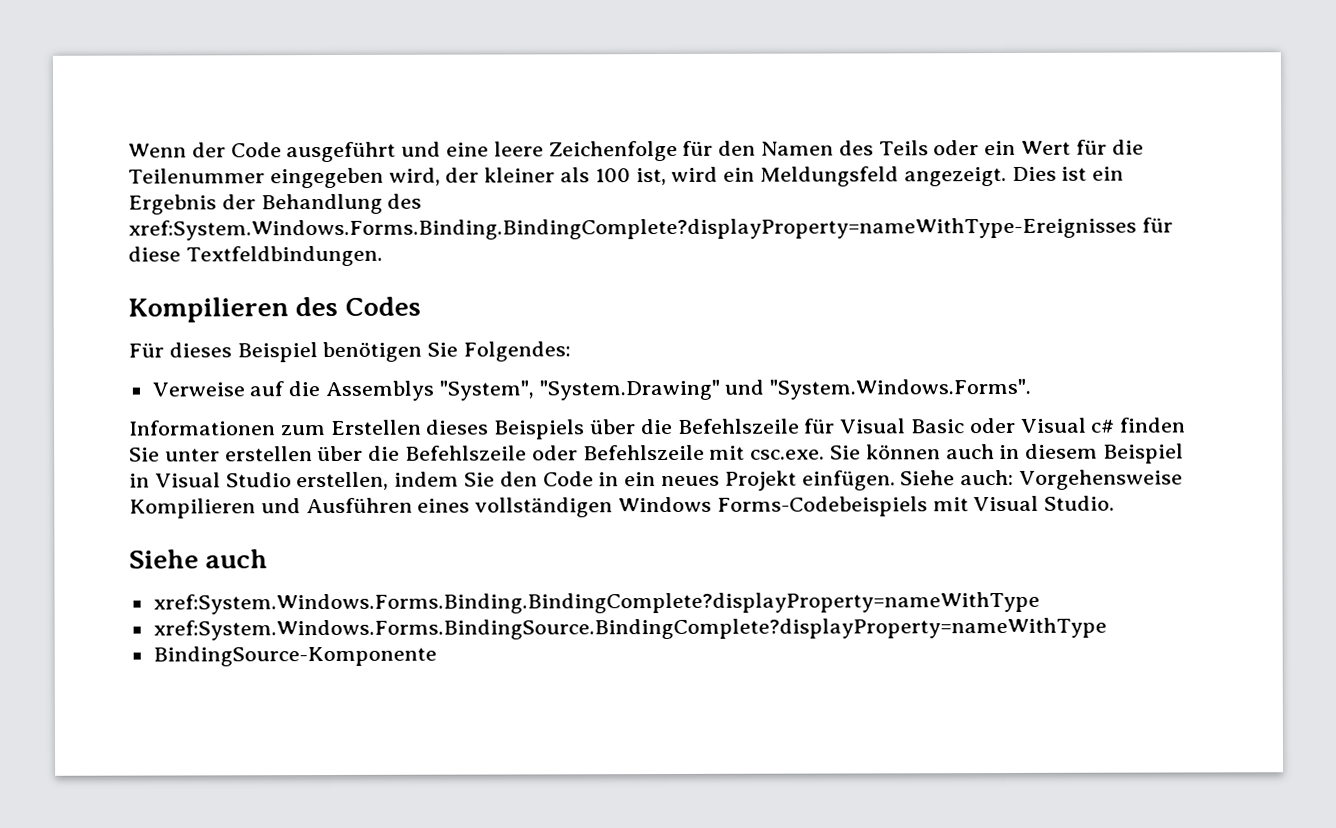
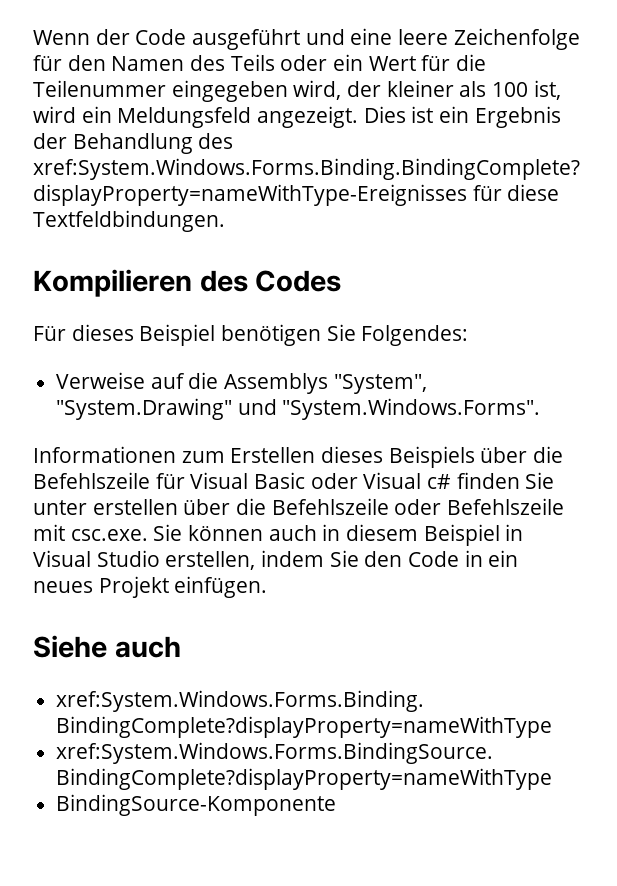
- Siehe auch: Vorgehensweise Kompilieren und Ausführen eines vollständigen Windows Forms-Codebeispiels mit Visual Studio.

